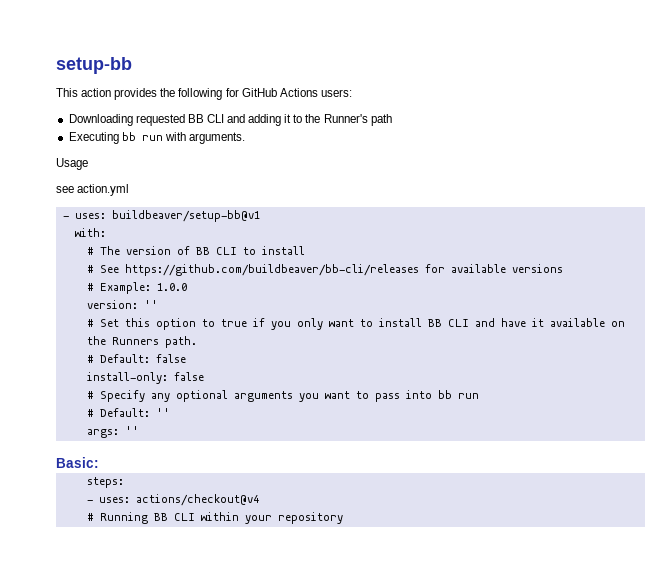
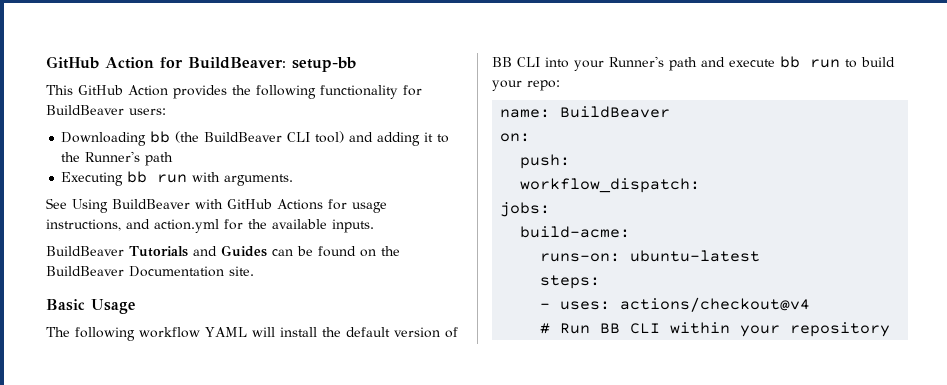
- setup-bb
+ GitHub Action for BuildBeaver: setup-bb
- This action provides the following for GitHub Actions users:
+ This GitHub Action provides the following functionality for BuildBeaver users:
- Downloading requested BB CLI and adding it to the Runner's path
+ Downloading bb (the BuildBeaver CLI tool) and adding it to the Runner's path
- Usage
- see action.yml
- - uses: buildbeaver/setup-bb@v1
- with:
- # The version of BB CLI to install
- # See https://github.com/buildbeaver/bb-cli/releases for available versions
- # Example: 1.0.0
- version: ''
- # Set this option to true if you only want to install BB CLI and have it available on the Runners path.
- # Default: false
- install-only: false
- # Specify any optional arguments you want to pass into bb run
- # Default: ''
- args: ''
- Basic:
+ See Using BuildBeaver with GitHub Actions for usage instructions, and action.yml for the available inputs.
+ BuildBeaver Tutorials and Guides can be found on the BuildBeaver Documentation site.
+ Basic Usage
+ The following workflow YAML will install the default version of BB CLI into your Runner's path and execute bb run to build your repo:
+ name: BuildBeaver
+ on:
+ push:
+ workflow_dispatch:
+ jobs:
+ build-acme:
+ runs-on: ubuntu-latest
- # Running BB CLI within your repository
+ # Run BB CLI within your repository

